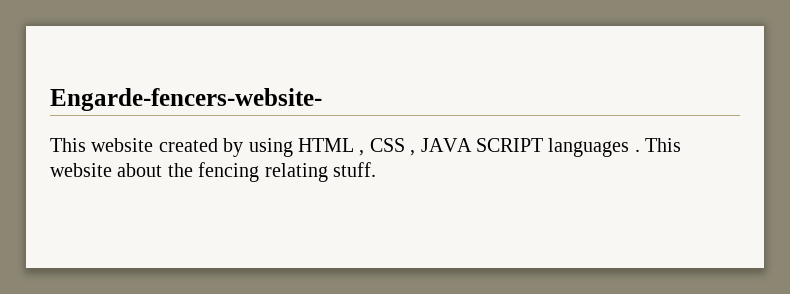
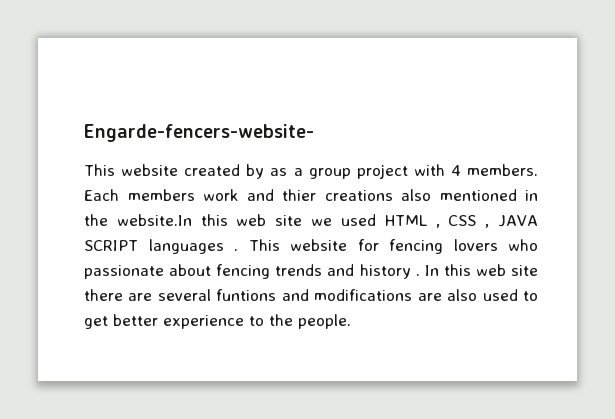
- This website created by using HTML , CSS , JAVA SCRIPT languages .
+ This website created by as a group project with 4 members. Each members work and thier creations also mentioned in the website.In this web site we used HTML , CSS , JAVA SCRIPT languages .
- This website about the fencing relating stuff.
+ This website for fencing lovers who passionate about fencing trends and history . In this web site there are several funtions and modifications are also used to get better experience to the people.

